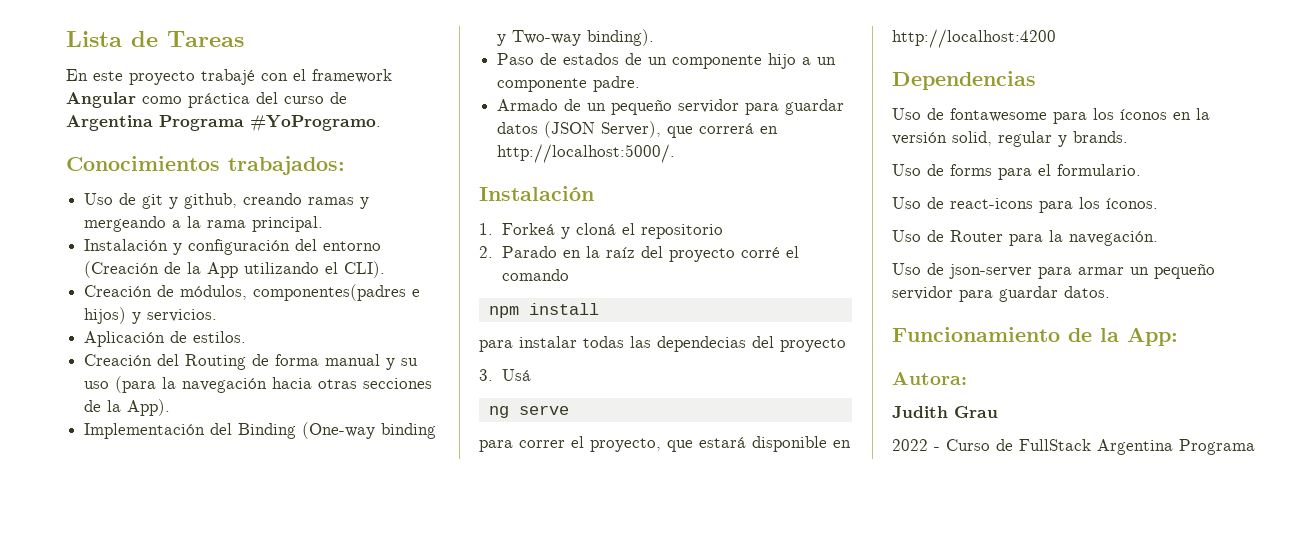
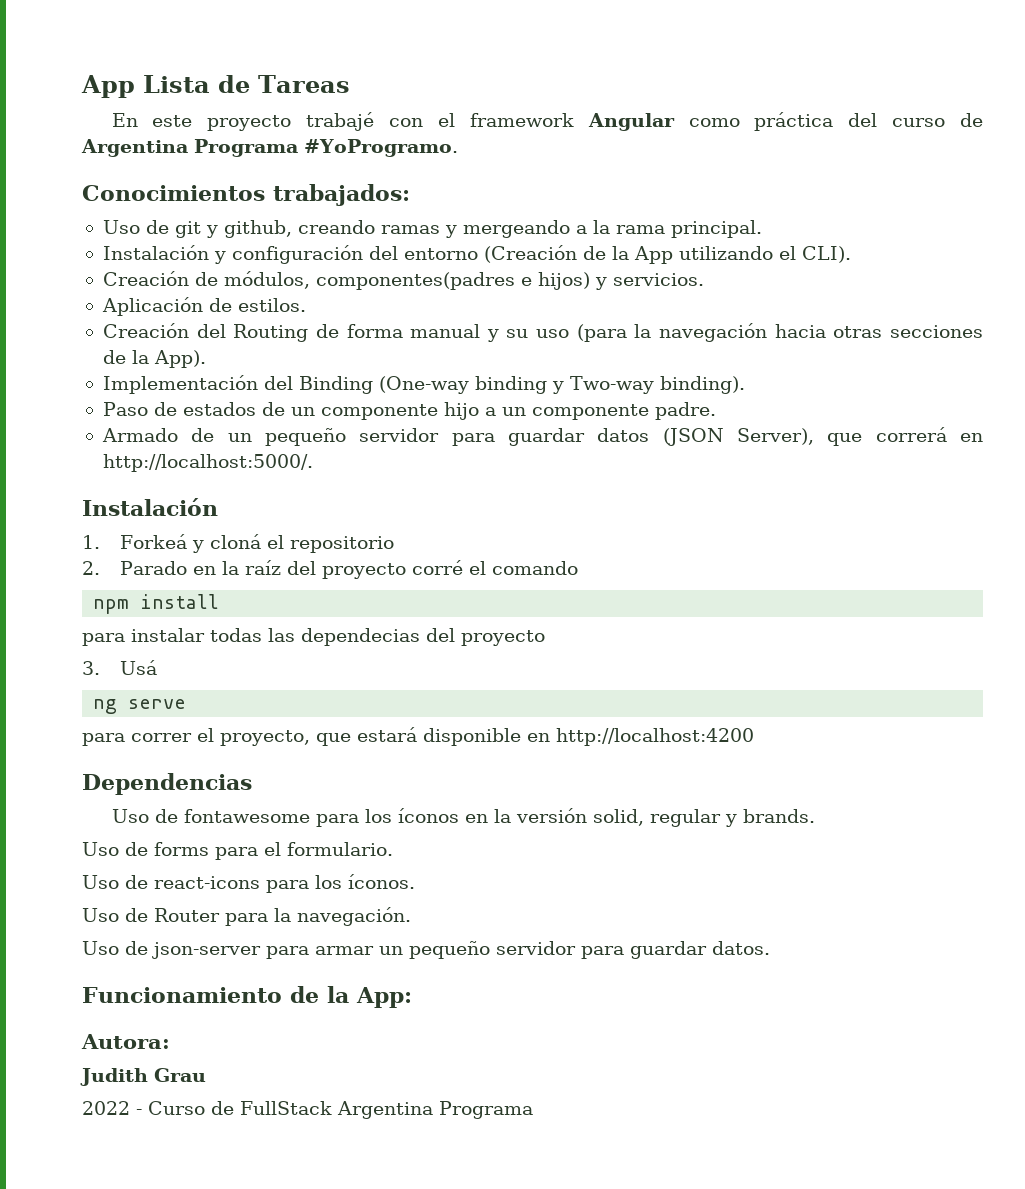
- Lista de Tareas
+ App Lista de Tareas

